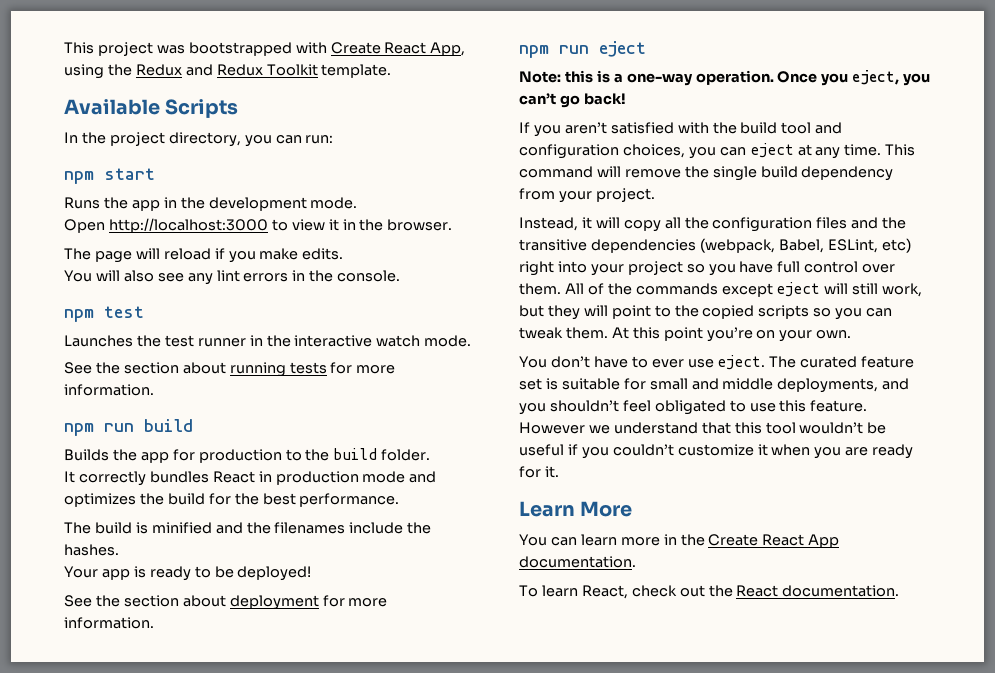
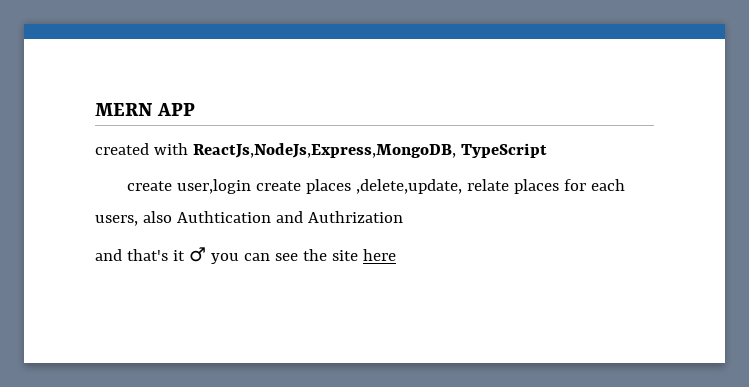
- This project was bootstrapped with Create React App, using the Redux and Redux Toolkit template.
- Available Scripts
- In the project directory, you can run:
- npm start
- Runs the app in the development mode.
- Open http://localhost:3000 to view it in the browser.
- The page will reload if you make edits.
- You will also see any lint errors in the console.
- npm test
- Launches the test runner in the interactive watch mode.
- See the section about running tests for more information.
- npm run build
- Builds the app for production to the build folder.
- It correctly bundles React in production mode and optimizes the build for the best performance.
- The build is minified and the filenames include the hashes.
- Your app is ready to be deployed!
- See the section about deployment for more information.
- npm run eject
- Note: this is a one-way operation. Once you eject, you can’t go back!
- If you aren’t satisfied with the build tool and configuration choices, you can eject at any time. This command will remove the single build dependency from your project.
- Instead, it will copy all the configuration files and the transitive dependencies (webpack, Babel, ESLint, etc) right into your project so you have full control over them. All of the commands except eject will still work, but they will point to the copied scripts so you can tweak them. At this point you’re on your own.
- You don’t have to ever use eject. The curated feature set is suitable for small and middle deployments, and you shouldn’t feel obligated to use this feature. However we understand that this tool wouldn’t be useful if you couldn’t customize it when you are ready for it.
- Learn More
- You can learn more in the Create React App documentation.
- To learn React, check out the React documentation.
+ MERN APP
+ created with ReactJs,NodeJs,Express,MongoDB, TypeScript
+ create user,login create places ,delete,update, relate places for each users, also Authtication and Authrization
+ and that's it ♂ you can see the site here

